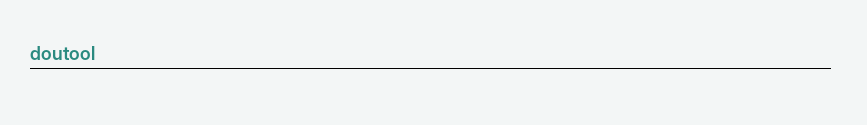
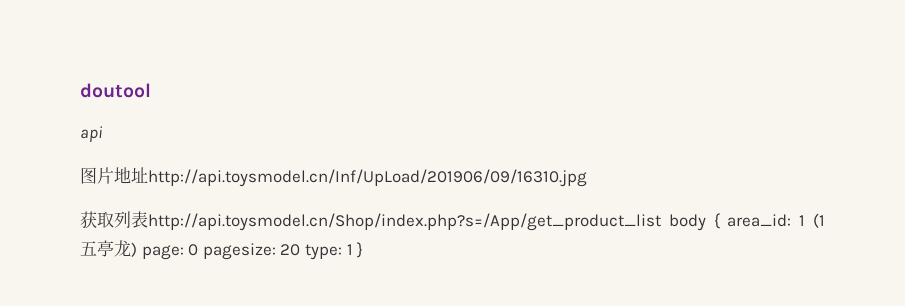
+ api
+ 图片地址http://api.toysmodel.cn/Inf/UpLoad/201906/09/16310.jpg
+ 获取列表http://api.toysmodel.cn/Shop/index.php?s=/App/get_product_list body { area_id: 1 (1五亭龙) page: 0 pagesize: 20 type: 1 }

